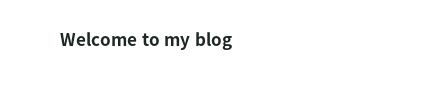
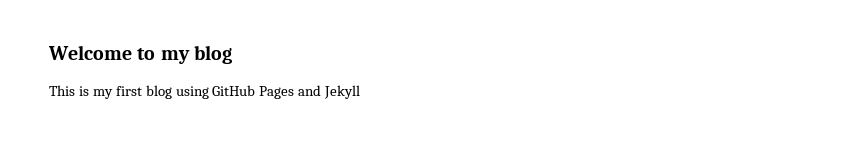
+ This is my first blog using GitHub Pages and Jekyll

